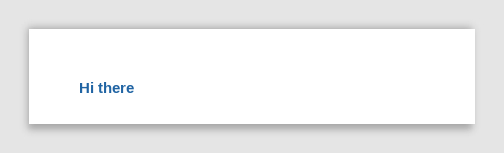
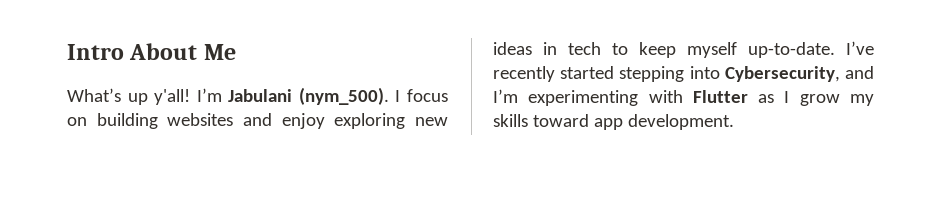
- Hi there
+ Intro About Me
+ What’s up y'all! I’m Jabulani (nym_500). I focus on building websites and enjoy exploring new ideas in tech to keep myself up-to-date. I’ve recently started stepping into Cybersecurity, and I’m experimenting with Flutter as I grow my skills toward app development.

